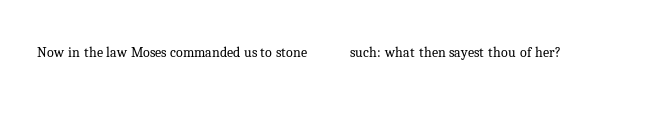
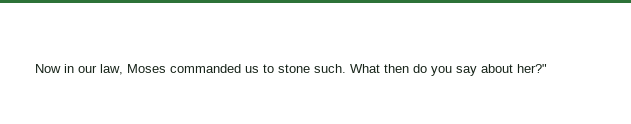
- Now in the law Moses commanded us to stone such: what then sayest thou of her?
+ Now in our law, Moses commanded us to stone such. What then do you say about her?"

